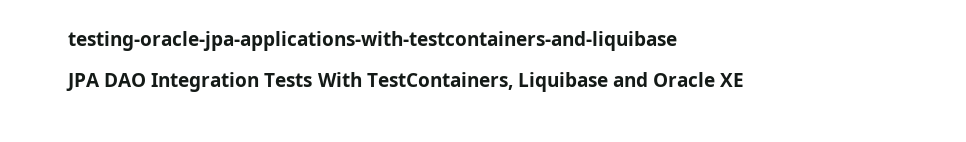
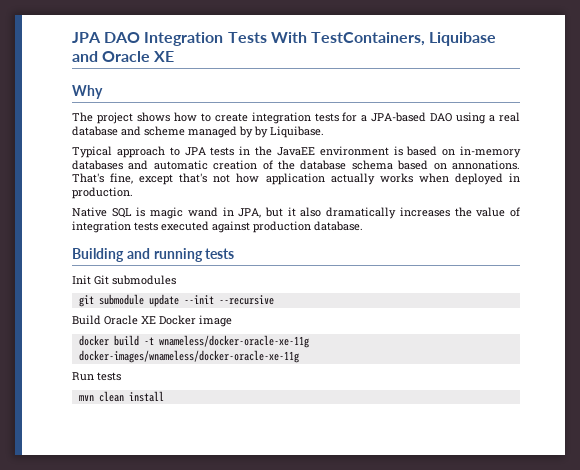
- testing-oracle-jpa-applications-with-testcontainers-and-liquibase
+ Why
+ The project shows how to create integration tests for a JPA-based DAO using a real database and scheme managed by by Liquibase.
+ Typical approach to JPA tests in the JavaEE environment is based on in-memory databases and automatic creation of the database schema based on annonations. That's fine, except that's not how application actually works when deployed in production.
+ Native SQL is magic wand in JPA, but it also dramatically increases the value of integration tests executed against production database.
+ Building and running tests
+ Init Git submodules
+ git submodule update --init --recursive
+ Build Oracle XE Docker image
+ docker build -t wnameless/docker-oracle-xe-11g docker-images/wnameless/docker-oracle-xe-11g
+ Run tests
+ mvn clean install

